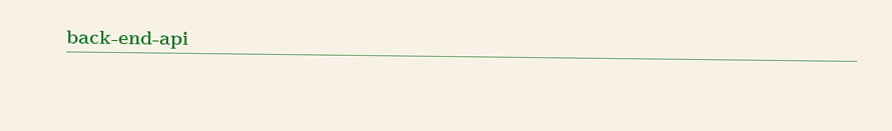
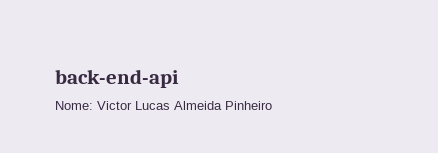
+ Nome: Victor Lucas Almeida Pinheiro

